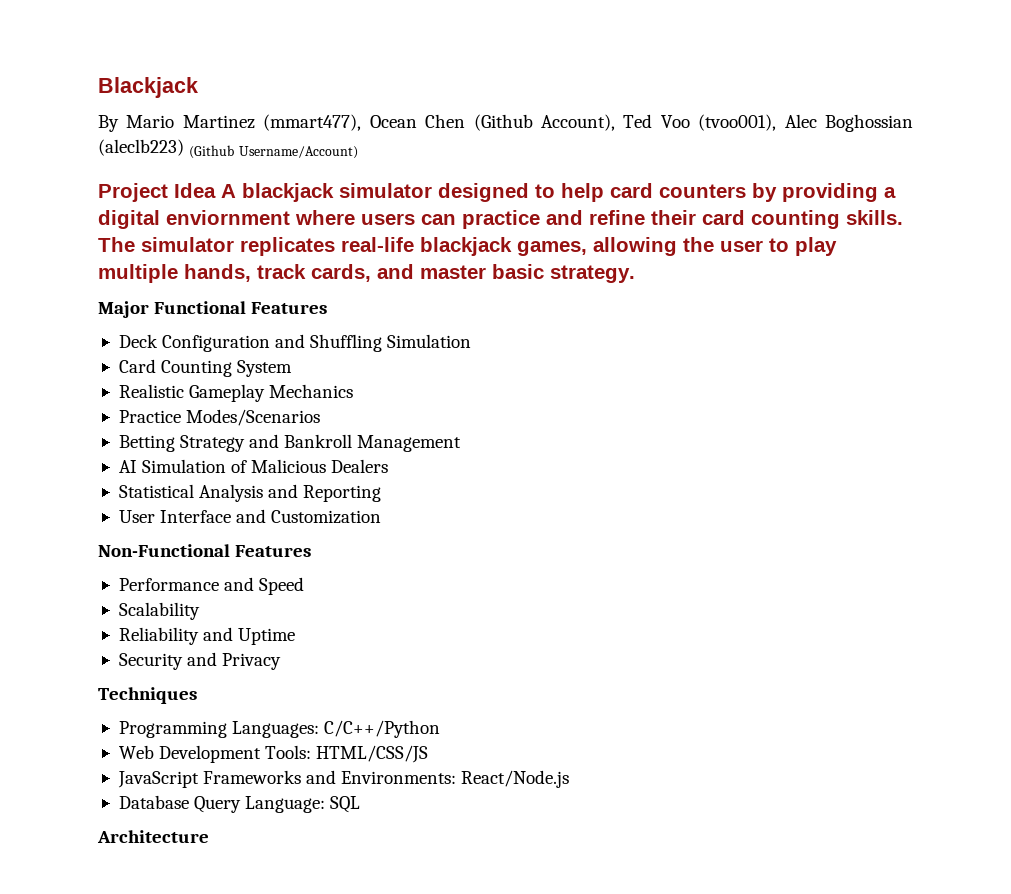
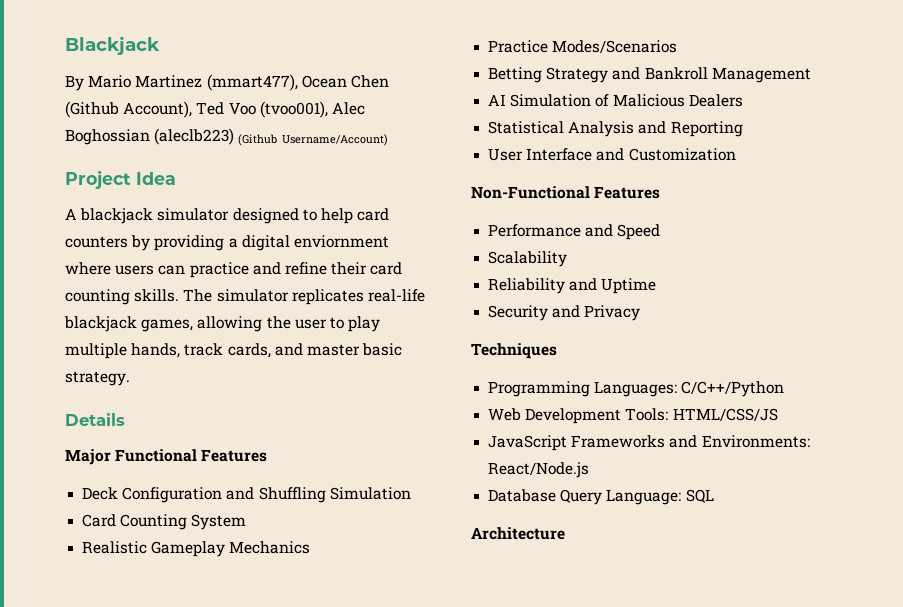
- Project Idea A blackjack simulator designed to help card counters by providing a digital enviornment where users can practice and refine their card counting skills.
+ Project Idea
+ A blackjack simulator designed to help card counters by providing a digital enviornment where users can practice and refine their card counting skills.
+ Details

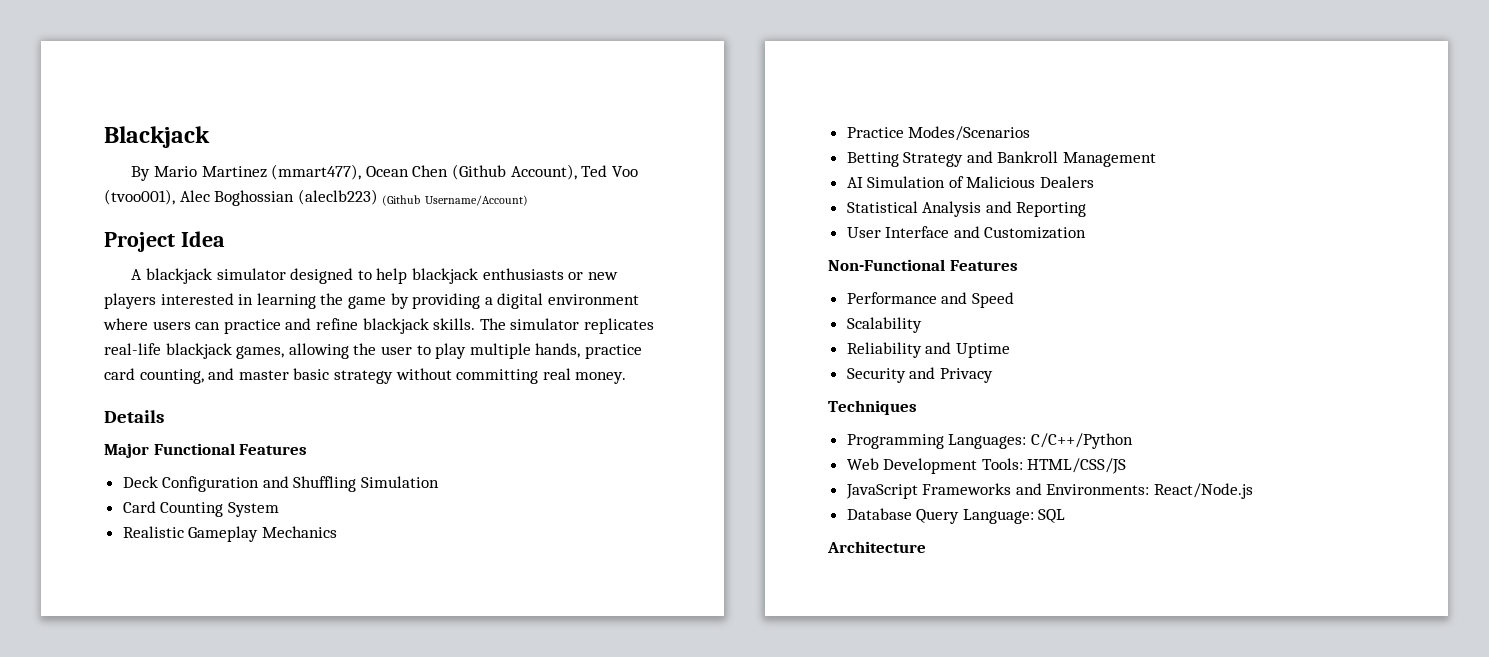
- A blackjack simulator designed to help card counters by providing a digital enviornment where users can practice and refine their card counting skills.
+ A blackjack simulator designed to help blackjack enthusiasts or new players interested in learning the game by providing a digital environment where users can practice and refine blackjack skills.
- The simulator replicates real-life blackjack games, allowing the user to play multiple hands, track cards, and master basic strategy.
+ The simulator replicates real-life blackjack games, allowing the user to play multiple hands, practice card counting, and master basic strategy without committing real money.

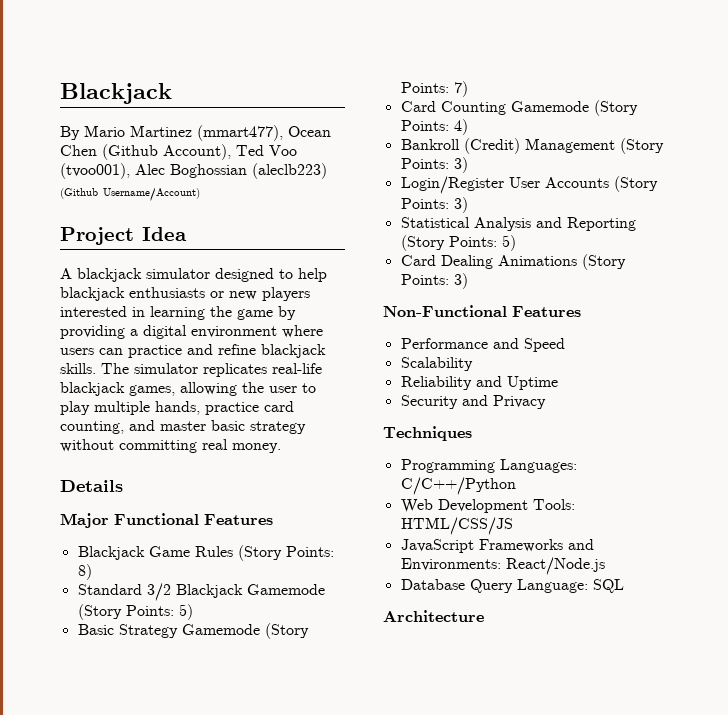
- Deck Configuration and Shuffling Simulation
- Card Counting System
- Realistic Gameplay Mechanics
- Practice Modes/Scenarios
- Betting Strategy and Bankroll Management
- AI Simulation of Malicious Dealers
- Statistical Analysis and Reporting
- User Interface and Customization
+ Blackjack Game Rules (Story Points: 8)
+ Standard 3/2 Blackjack Gamemode (Story Points: 5)
+ Basic Strategy Gamemode (Story Points: 7)
+ Card Counting Gamemode (Story Points: 4)
+ Bankroll (Credit) Management (Story Points: 3)
+ Login/Register User Accounts (Story Points: 3)
+ Statistical Analysis and Reporting (Story Points: 5)
+ Card Dealing Animations (Story Points: 3)

